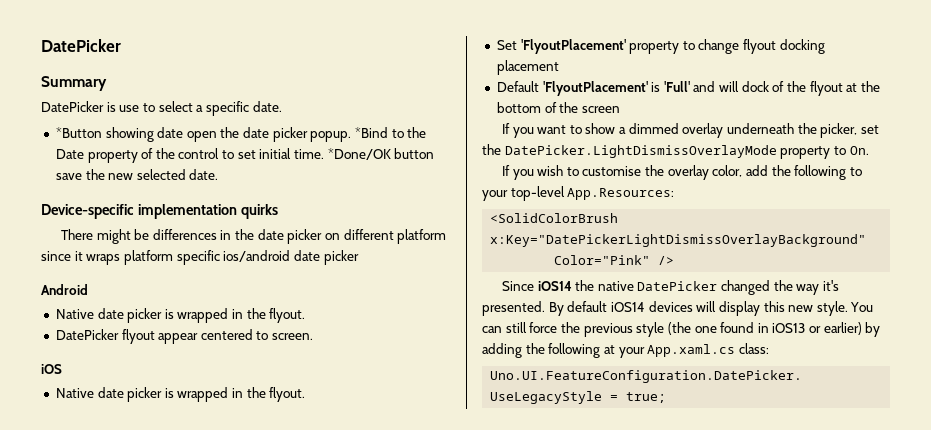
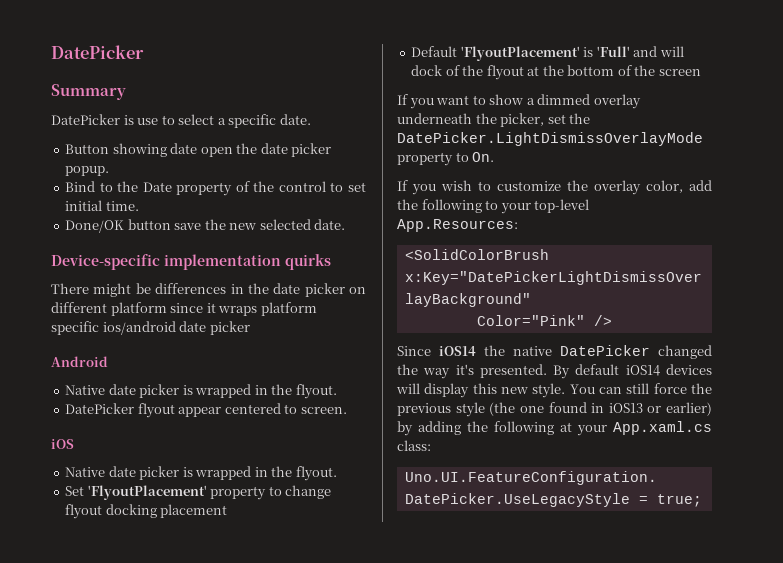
- *Button showing date open the date picker popup. *Bind to the Date property of the control to set initial time. *Done/OK button save the new selected date.
+ Button showing date open the date picker popup.
+ Bind to the Date property of the control to set initial time.
+ Done/OK button save the new selected date.
- If you wish to customise the overlay color, add the following to your top-level App.Resources:
+ If you wish to customize the overlay color, add the following to your top-level App.Resources:

